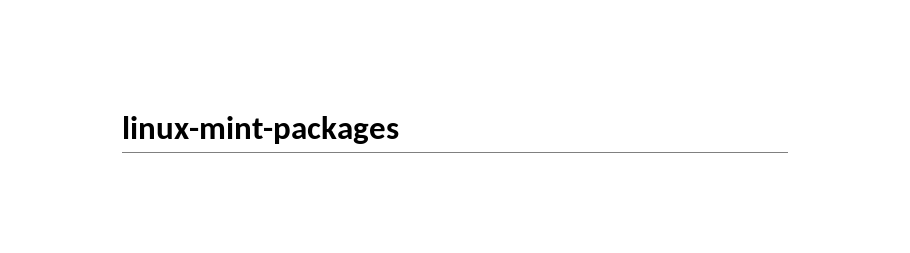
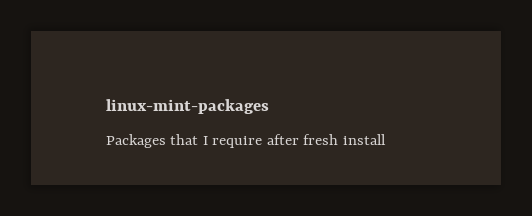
+ Packages that I require after fresh install

